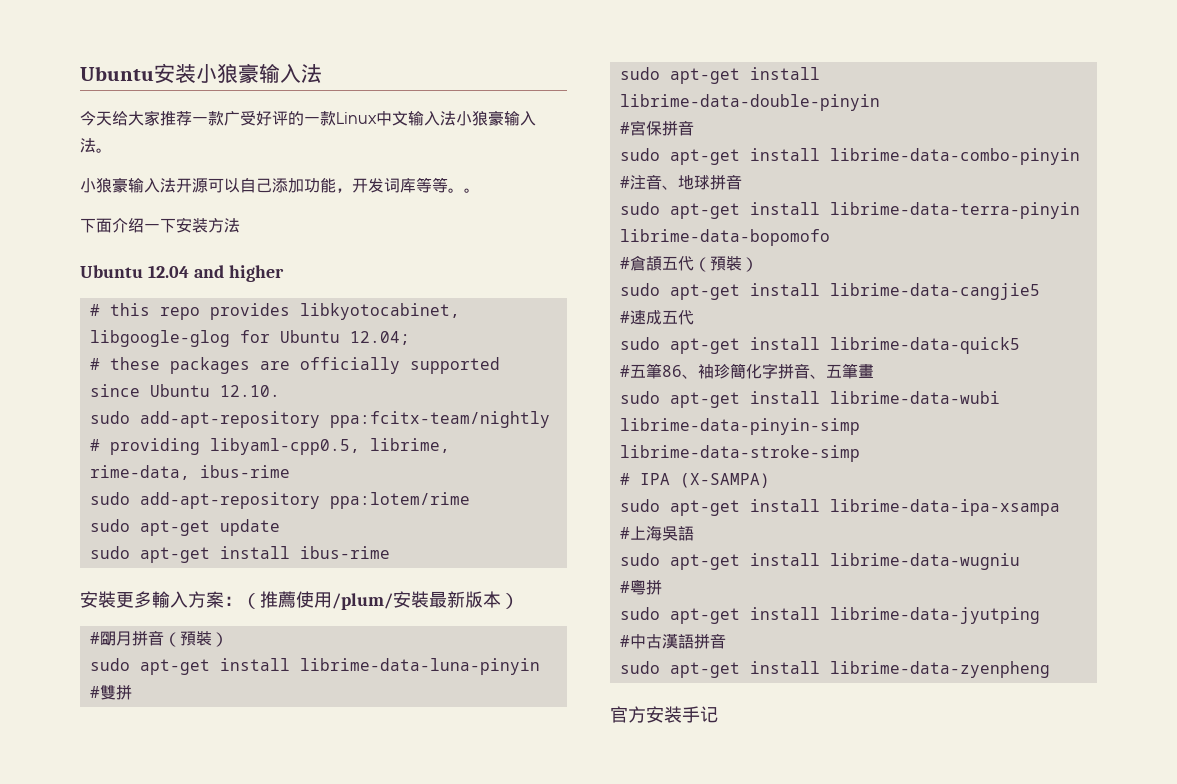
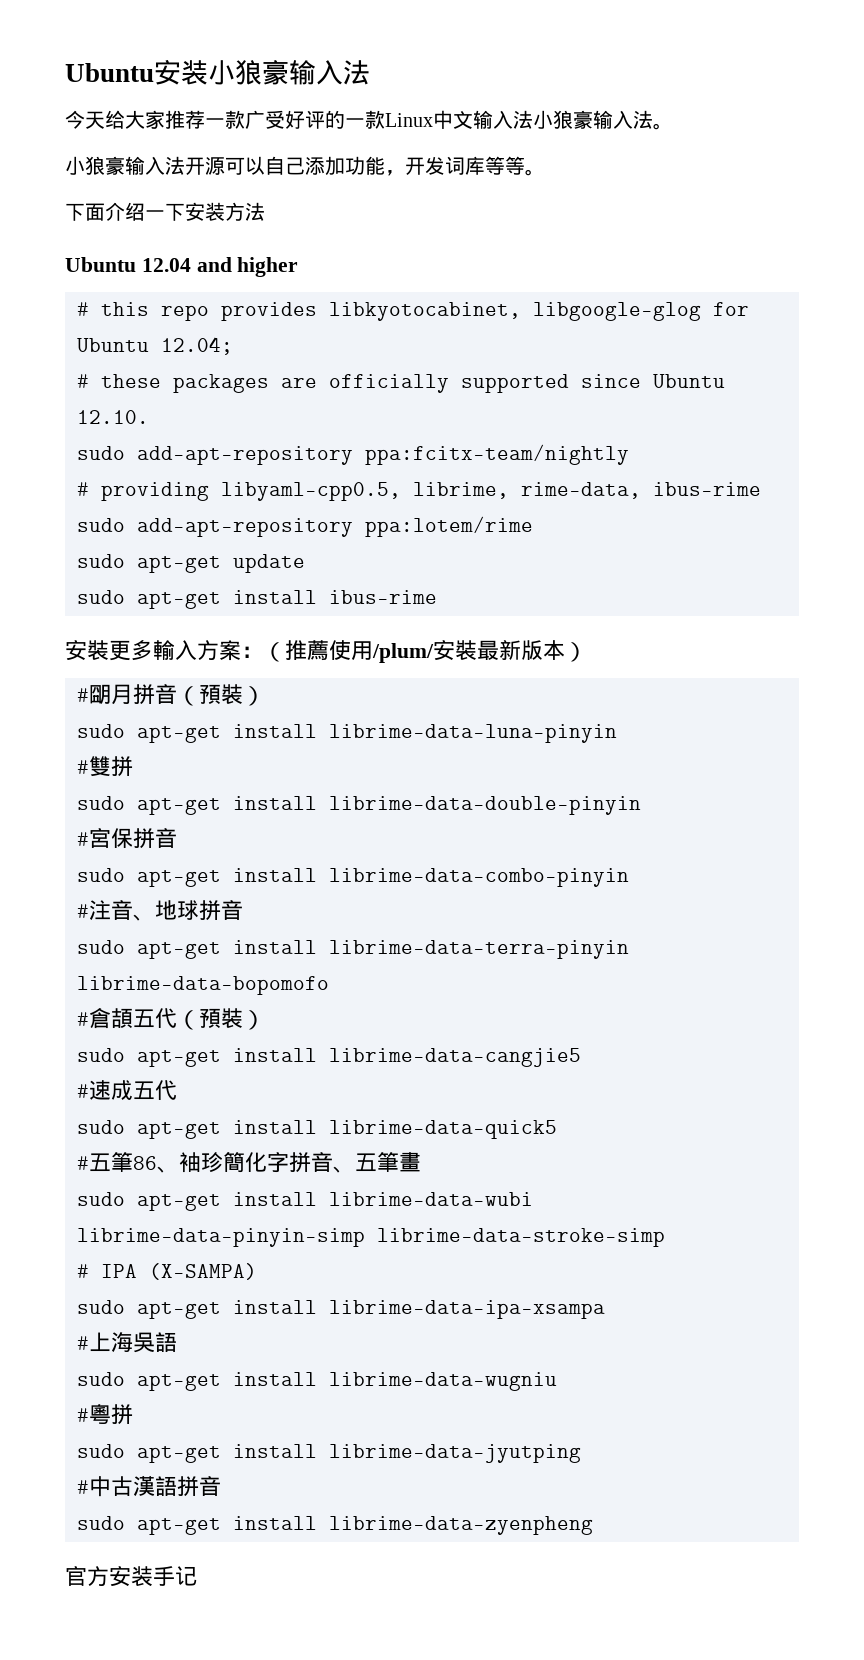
- 小狼豪输入法开源可以自己添加功能，开发词库等等。。
+ 小狼豪输入法开源可以自己添加功能，开发词库等等。

